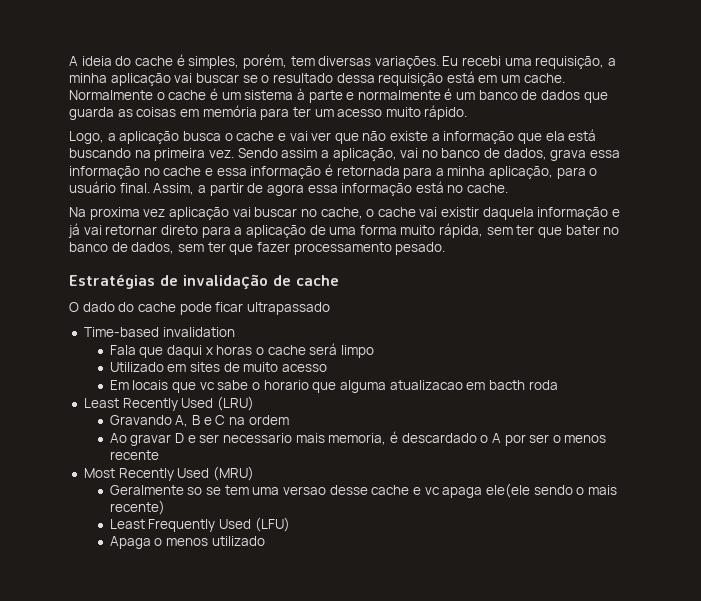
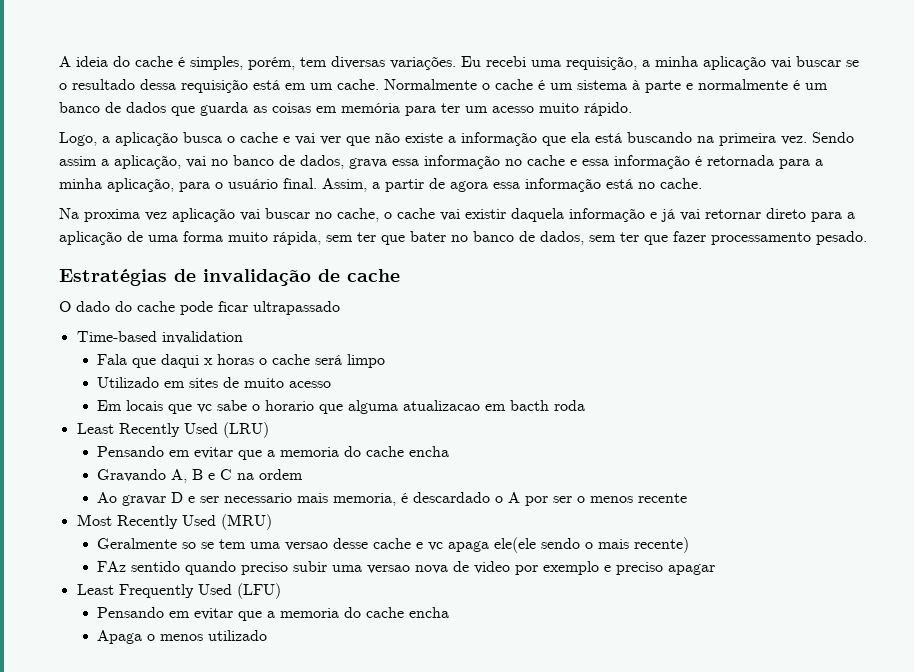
  Least Recently Used (LRU)
+ Pensando em evitar que a memoria do cache encha
+ FAz sentido quando preciso subir uma versao nova de video por exemplo e preciso apagar
  Least Frequently Used (LFU)
+ Pensando em evitar que a memoria do cache encha

